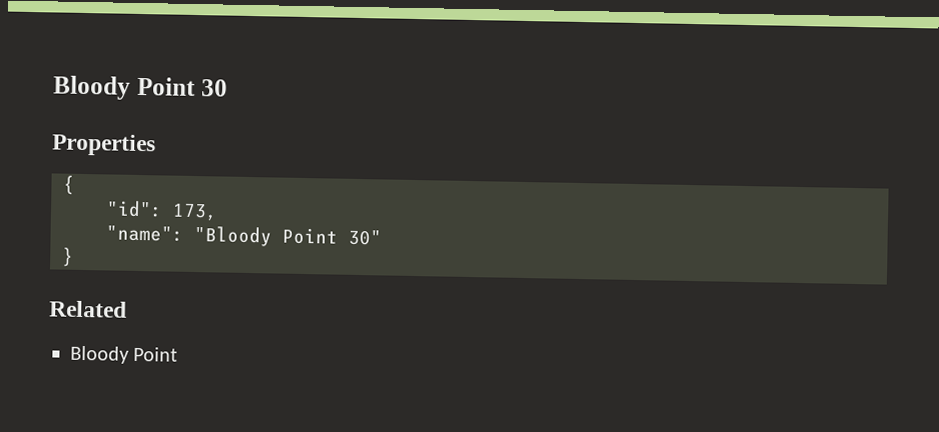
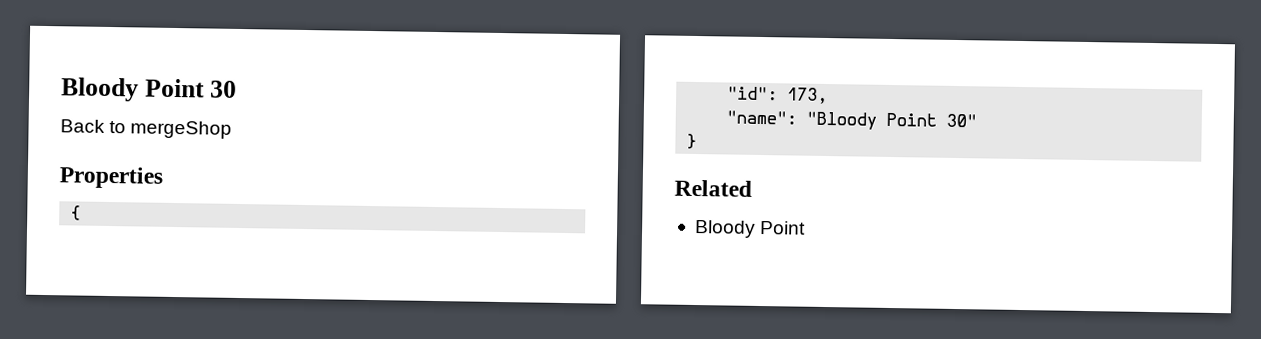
+ Back to mergeShop

